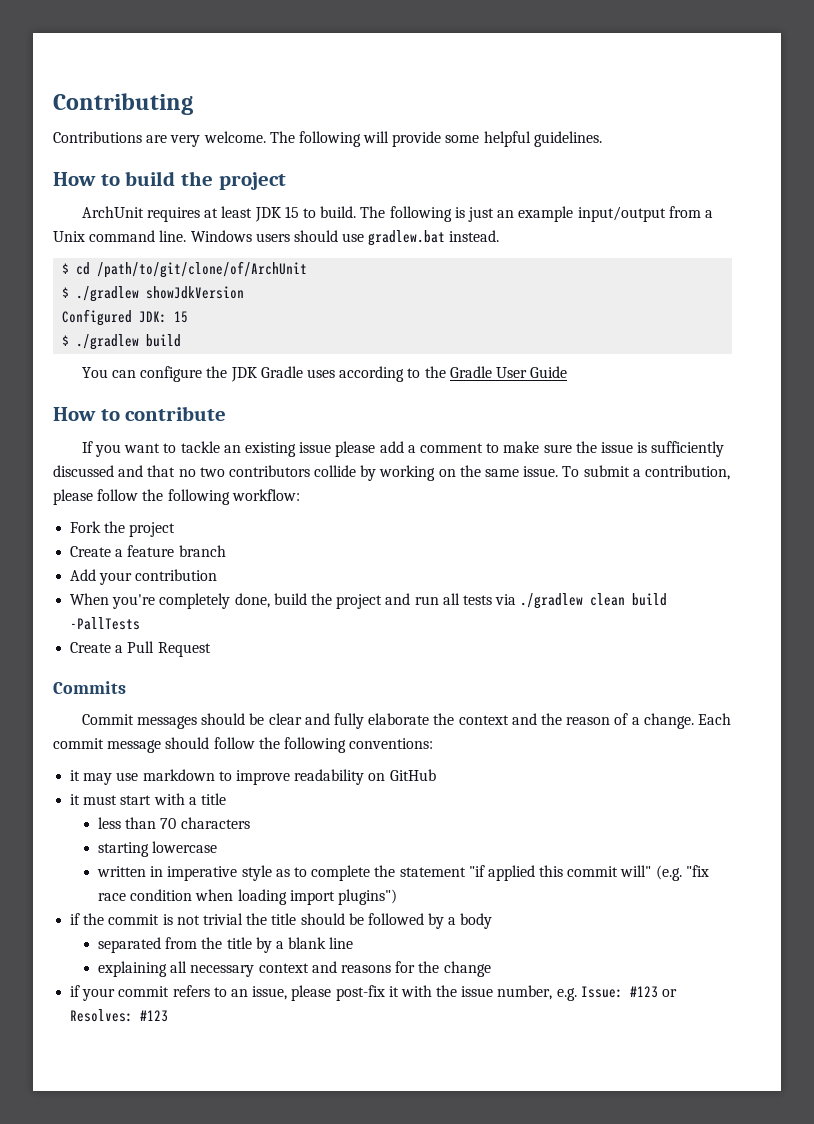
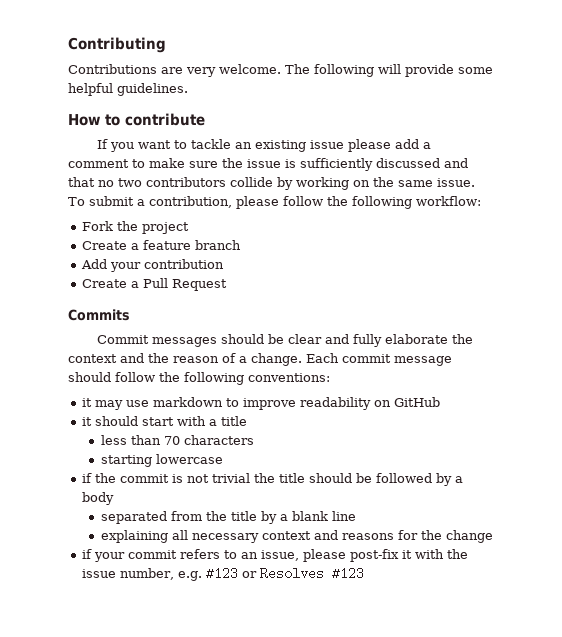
- How to build the project
- ArchUnit requires at least JDK 15 to build. The following is just an example input/output from a Unix command line. Windows users should use gradlew.bat instead.
- $ cd /path/to/git/clone/of/ArchUnit
- $ ./gradlew showJdkVersion
- Configured JDK: 15
- $ ./gradlew build
- You can configure the JDK Gradle uses according to the Gradle User Guide
- When you're completely done, build the project and run all tests via ./gradlew clean build -PallTests
- it must start with a title
+ it should start with a title
- written in imperative style as to complete the statement "if applied this commit will" (e.g. "fix race condition when loading import plugins")
- if your commit refers to an issue, please post-fix it with the issue number, e.g. Issue: #123 or Resolves: #123
+ if your commit refers to an issue, please post-fix it with the issue number, e.g. #123 or Resolves #123

